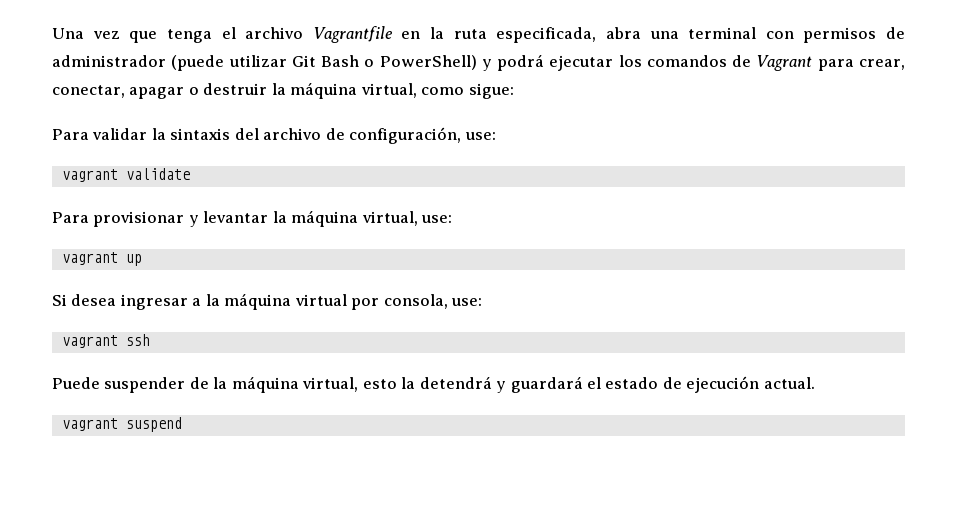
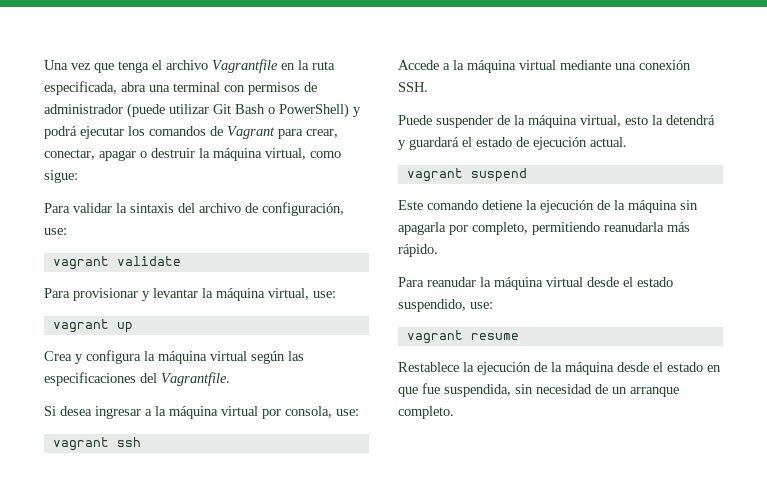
+ Crea y configura la máquina virtual según las especificaciones del Vagrantfile.
+ Accede a la máquina virtual mediante una conexión SSH.
+ Este comando detiene la ejecución de la máquina sin apagarla por completo, permitiendo reanudarla más rápido.
+ Para reanudar la máquina virtual desde el estado suspendido, use:
+ vagrant resume
+ Restablece la ejecución de la máquina desde el estado en que fue suspendida, sin necesidad de un arranque completo.

